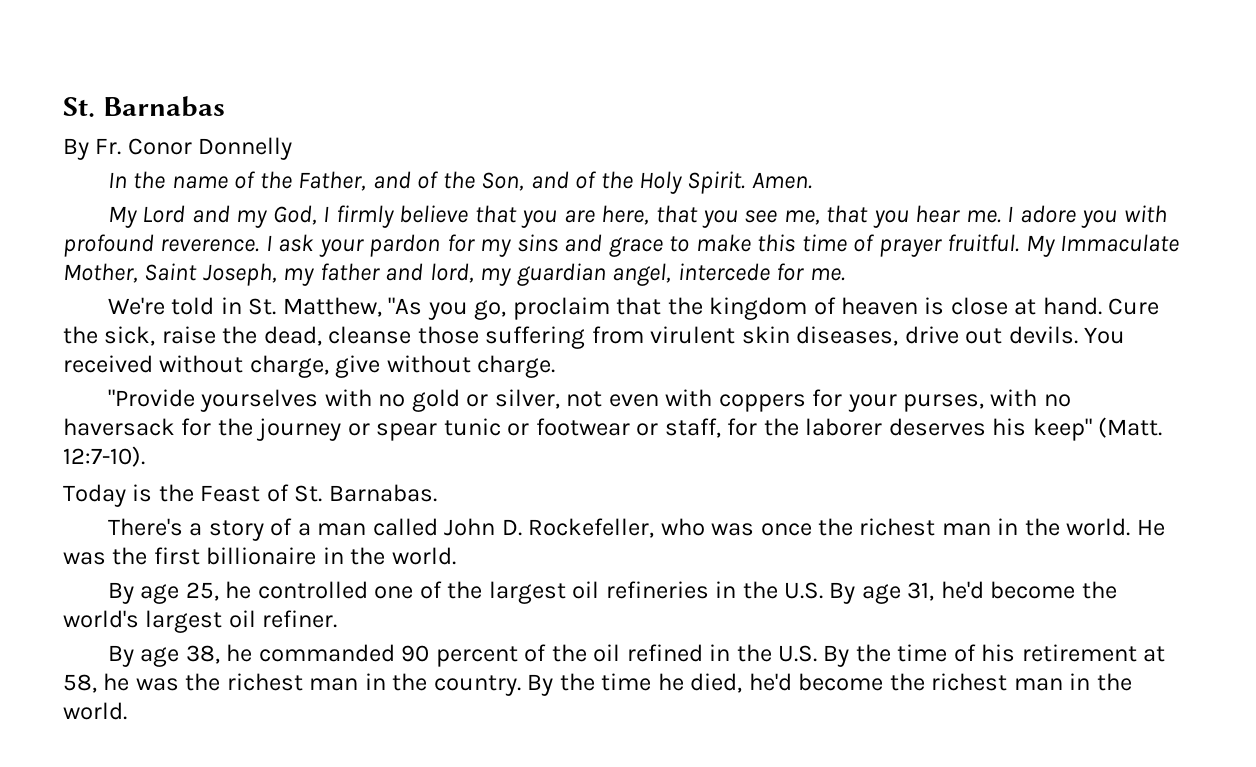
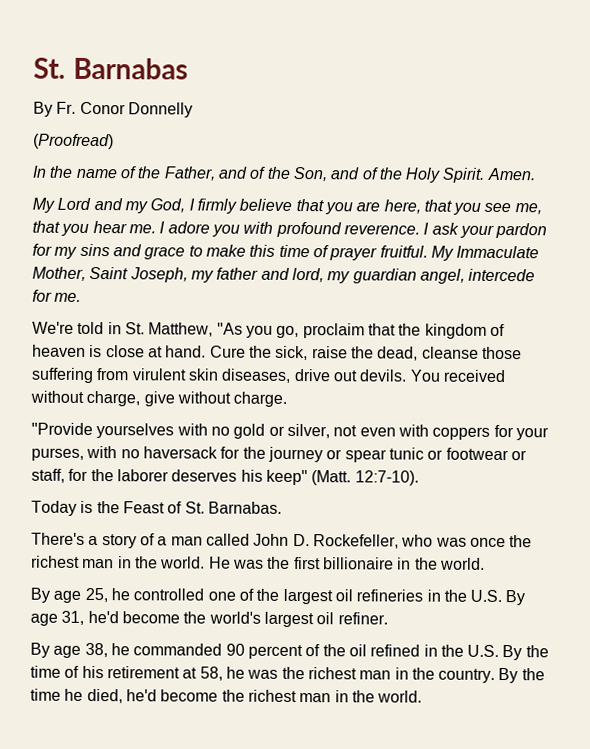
+ (Proofread)

